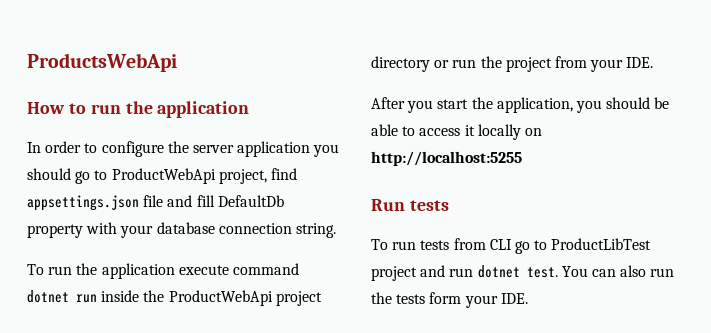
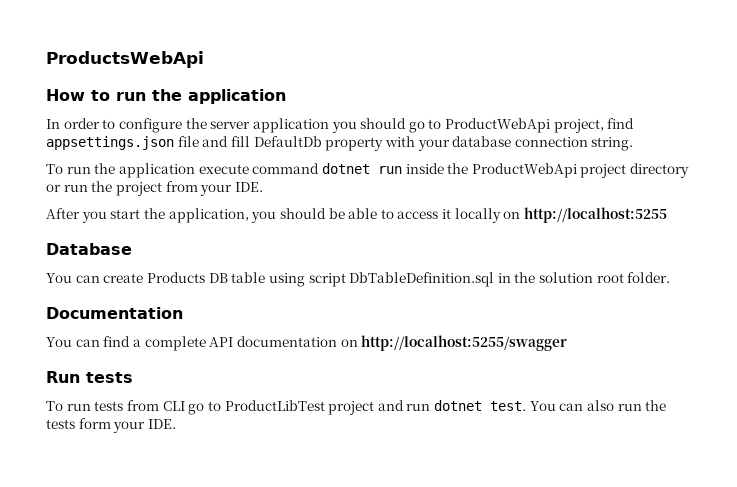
+ Database
+ You can create Products DB table using script DbTableDefinition.sql in the solution root folder.
+ Documentation
+ You can find a complete API documentation on http://localhost:5255/swagger

